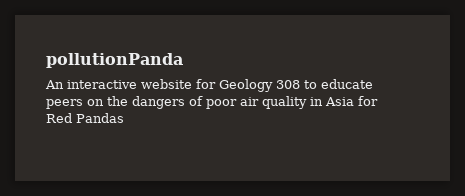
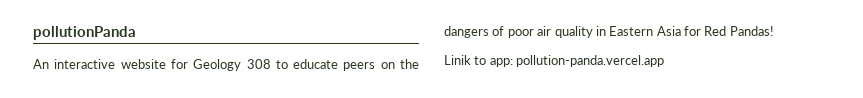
- An interactive website for Geology 308 to educate peers on the dangers of poor air quality in Asia for Red Pandas
+ An interactive website for Geology 308 to educate peers on the dangers of poor air quality in Eastern Asia for Red Pandas!
+ Linik to app: pollution-panda.vercel.app

